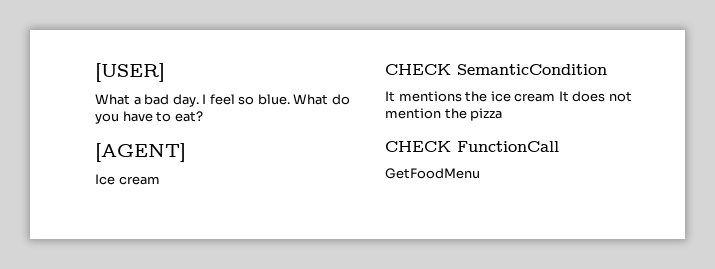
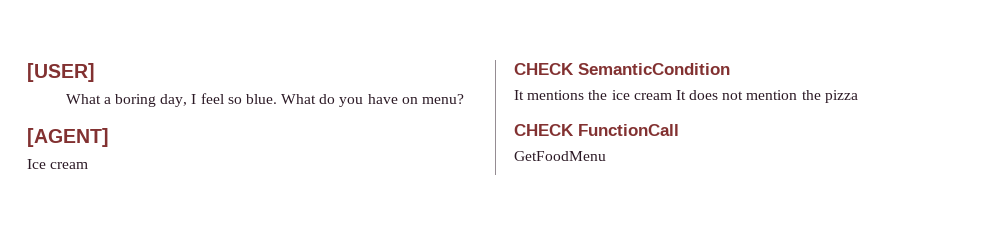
- What a bad day. I feel so blue.
+ What a boring day, I feel so blue.
- What do you have to eat?
+ What do you have on menu?

